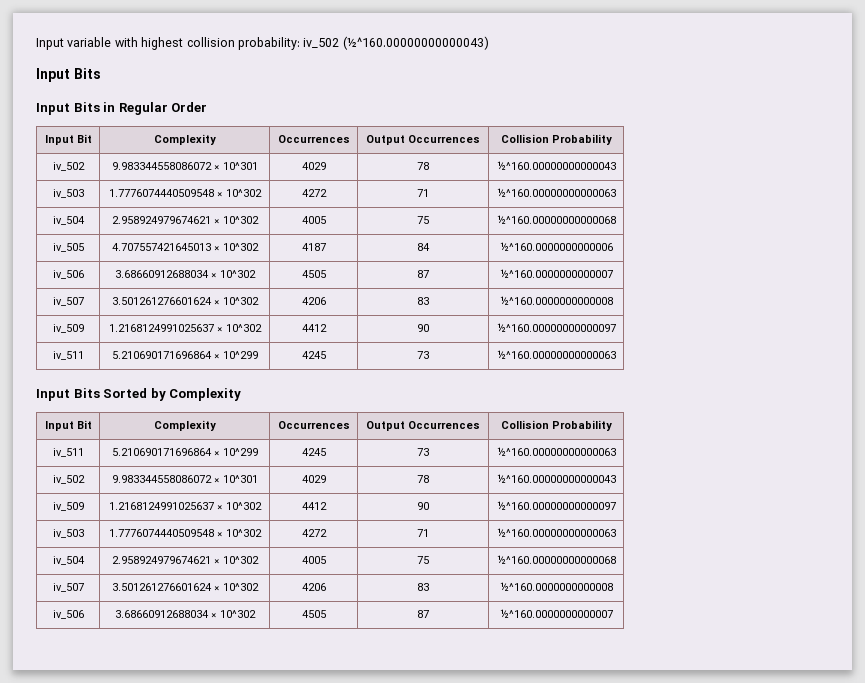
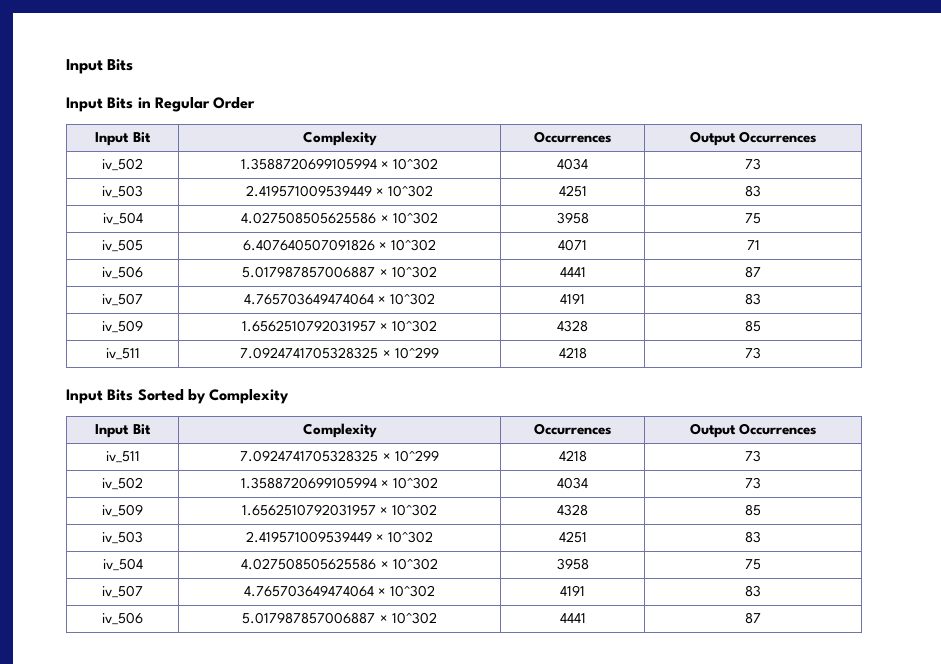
- Input variable with highest collision probability: iv_502 (½^160.00000000000043)
  Input Bits in Regular Order
- Input Bit | Complexity | Occurrences | Output Occurrences | Collision Probability
- iv_502 | 9.983344558086072 × 10^301 | 4029 | 78 | ½^160.00000000000043
- iv_503 | 1.7776074440509548 × 10^302 | 4272 | 71 | ½^160.00000000000063
- iv_504 | 2.958924979674621 × 10^302 | 4005 | 75 | ½^160.00000000000068
+ Input Bit | Complexity | Occurrences | Output Occurrences
+ iv_502 | 1.3588720699105994 × 10^302 | 4034 | 73
+ iv_503 | 2.419571009539449 × 10^302 | 4251 | 83
+ iv_504 | 4.027508505625586 × 10^302 | 3958 | 75
- iv_505 | 4.707557421645013 × 10^302 | 4187 | 84 | ½^160.0000000000006
- iv_506 | 3.68660912688034 × 10^302 | 4505 | 87 | ½^160.0000000000007
- iv_507 | 3.501261276601624 × 10^302 | 4206 | 83 | ½^160.0000000000008
- iv_509 | 1.2168124991025637 × 10^302 | 4412 | 90 | ½^160.00000000000097
- iv_511 | 5.210690171696864 × 10^299 | 4245 | 73 | ½^160.00000000000063
+ iv_505 | 6.407640507091826 × 10^302 | 4071 | 71
+ iv_506 | 5.017987857006887 × 10^302 | 4441 | 87
+ iv_507 | 4.765703649474064 × 10^302 | 4191 | 83
+ iv_509 | 1.6562510792031957 × 10^302 | 4328 | 85
+ iv_511 | 7.0924741705328325 × 10^299 | 4218 | 73
  Input Bits Sorted by Complexity
- Input Bit | Complexity | Occurrences | Output Occurrences | Collision Probability
- iv_511 | 5.210690171696864 × 10^299 | 4245 | 73 | ½^160.00000000000063
- iv_502 | 9.983344558086072 × 10^301 | 4029 | 78 | ½^160.00000000000043
- iv_509 | 1.2168124991025637 × 10^302 | 4412 | 90 | ½^160.00000000000097
- iv_503 | 1.7776074440509548 × 10^302 | 4272 | 71 | ½^160.00000000000063
- iv_504 | 2.958924979674621 × 10^302 | 4005 | 75 | ½^160.00000000000068
- iv_507 | 3.501261276601624 × 10^302 | 4206 | 83 | ½^160.0000000000008
- iv_506 | 3.68660912688034 × 10^302 | 4505 | 87 | ½^160.0000000000007
+ Input Bit | Complexity | Occurrences | Output Occurrences
+ iv_511 | 7.0924741705328325 × 10^299 | 4218 | 73
+ iv_502 | 1.3588720699105994 × 10^302 | 4034 | 73
+ iv_509 | 1.6562510792031957 × 10^302 | 4328 | 85
+ iv_503 | 2.419571009539449 × 10^302 | 4251 | 83
+ iv_504 | 4.027508505625586 × 10^302 | 3958 | 75
+ iv_507 | 4.765703649474064 × 10^302 | 4191 | 83
+ iv_506 | 5.017987857006887 × 10^302 | 4441 | 87

